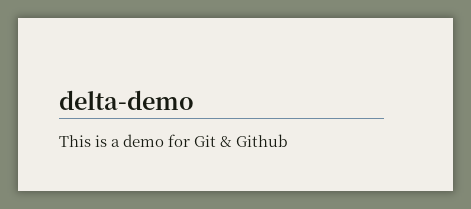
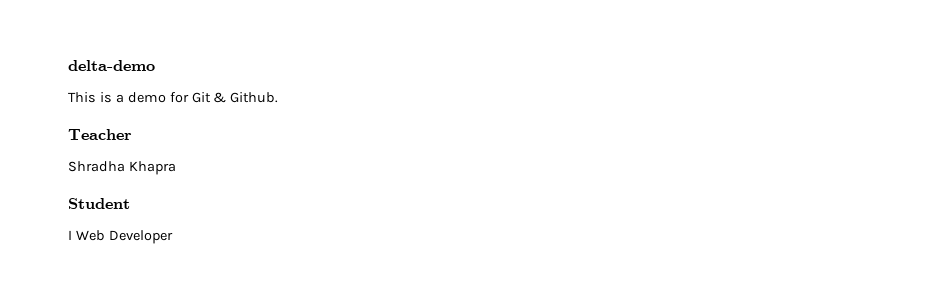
- This is a demo for Git & Github
+ This is a demo for Git & Github.
+ Teacher
+ Shradha Khapra
+ Student
+ I Web Developer

